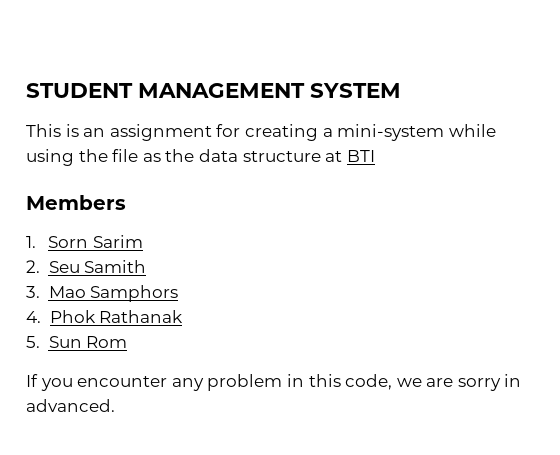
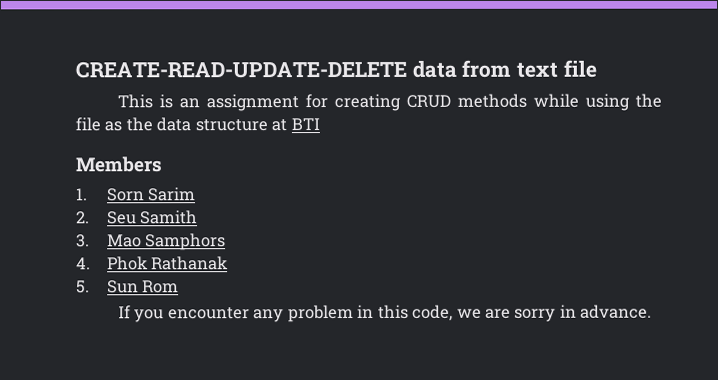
- STUDENT MANAGEMENT SYSTEM
+ CREATE-READ-UPDATE-DELETE data from text file
- This is an assignment for creating a mini-system while using the file as the data structure at BTI
+ This is an assignment for creating CRUD methods while using the file as the data structure at BTI
- If you encounter any problem in this code, we are sorry in advanced.
+ If you encounter any problem in this code, we are sorry in advance.

